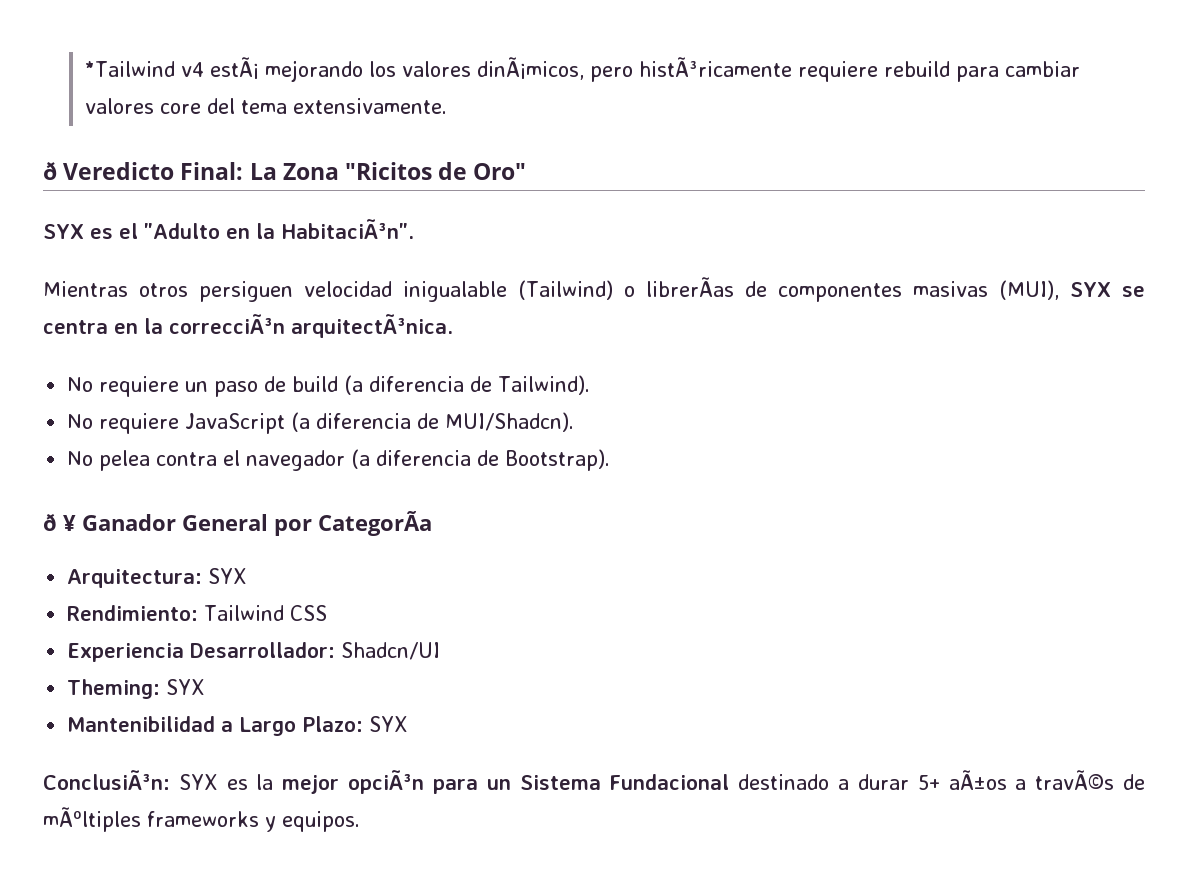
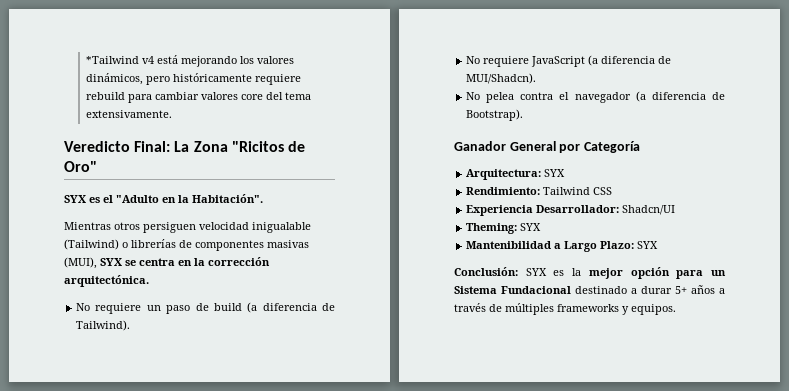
- *Tailwind v4 estÃ¡ mejorando los valores dinÃ¡micos, pero histÃ³ricamente requiere rebuild para cambiar valores core del tema extensivamente.
+ *Tailwind v4 está mejorando los valores dinámicos, pero históricamente requiere rebuild para cambiar valores core del tema extensivamente.
- ð Veredicto Final: La Zona "Ricitos de Oro"
+ Veredicto Final: La Zona "Ricitos de Oro"
- SYX es el "Adulto en la HabitaciÃ³n".
+ SYX es el "Adulto en la Habitación".
- Mientras otros persiguen velocidad inigualable (Tailwind) o librerÃas de componentes masivas (MUI), SYX se centra en la correcciÃ³n arquitectÃ³nica.
+ Mientras otros persiguen velocidad inigualable (Tailwind) o librerías de componentes masivas (MUI), SYX se centra en la corrección arquitectónica.
- ð ¥ Ganador General por CategorÃa
+ Ganador General por Categoría
- ConclusiÃ³n: SYX es la mejor opciÃ³n para un Sistema Fundacional destinado a durar 5+ aÃ±os a travÃ©s de mÃºltiples frameworks y equipos.
+ Conclusión: SYX es la mejor opción para un Sistema Fundacional destinado a durar 5+ años a través de múltiples frameworks y equipos.

